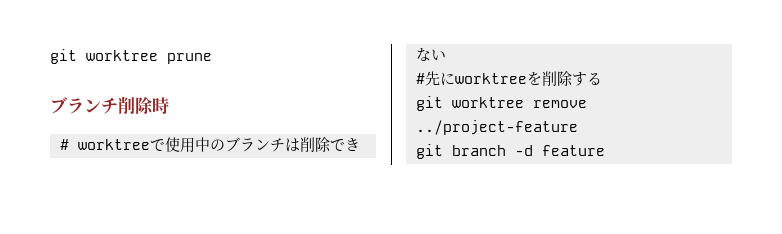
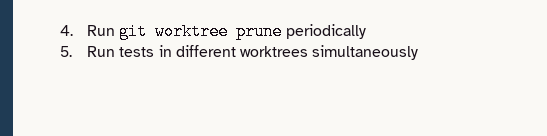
- git worktree prune
- ブランチ削除時
- # worktreeで使用中のブランチは削除できない
- #先にworktreeを削除する
- git worktree remove ../project-feature
- git branch -d feature
+ 4. Run git worktree prune periodically
+ 5. Run tests in different worktrees simultaneously

